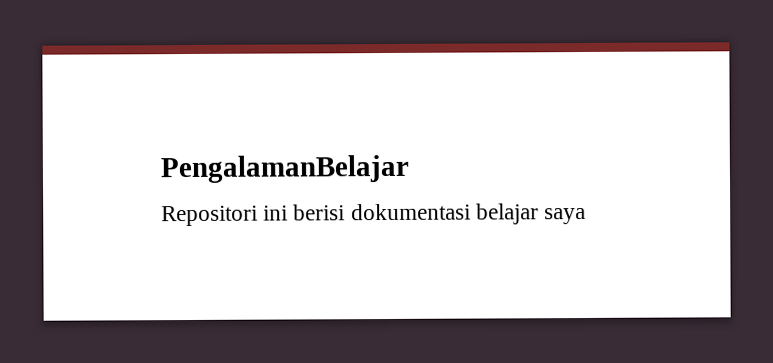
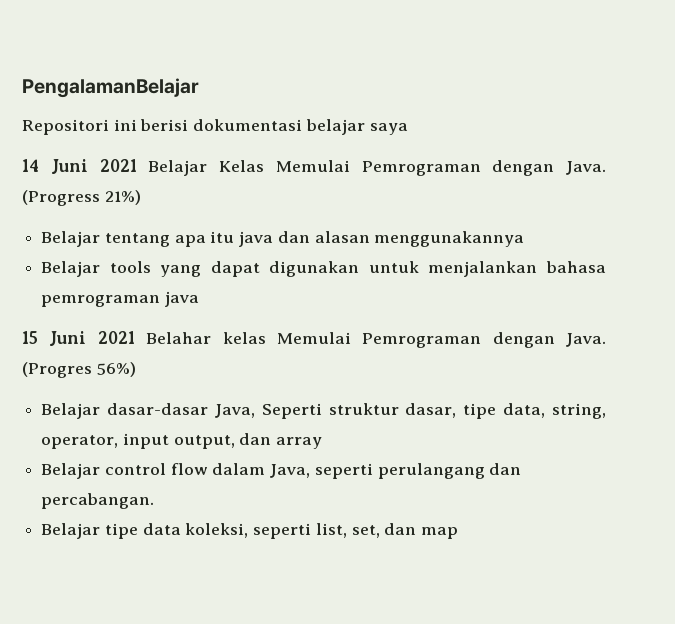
+ 14 Juni 2021 Belajar Kelas Memulai Pemrograman dengan Java. (Progress 21%)
+ Belajar tentang apa itu java dan alasan menggunakannya
+ Belajar tools yang dapat digunakan untuk menjalankan bahasa pemrograman java
+ 15 Juni 2021 Belahar kelas Memulai Pemrograman dengan Java. (Progres 56%)
+ Belajar dasar-dasar Java, Seperti struktur dasar, tipe data, string, operator, input output, dan array
+ Belajar control flow dalam Java, seperti perulangang dan percabangan.
+ Belajar tipe data koleksi, seperti list, set, dan map

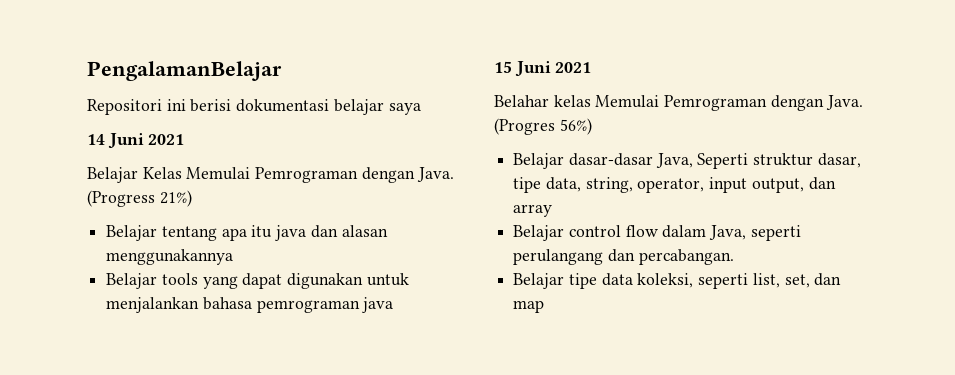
- 14 Juni 2021 Belajar Kelas Memulai Pemrograman dengan Java.
+ 14 Juni 2021
+ Belajar Kelas Memulai Pemrograman dengan Java.
- 15 Juni 2021 Belahar kelas Memulai Pemrograman dengan Java.
+ 15 Juni 2021
+ Belahar kelas Memulai Pemrograman dengan Java.

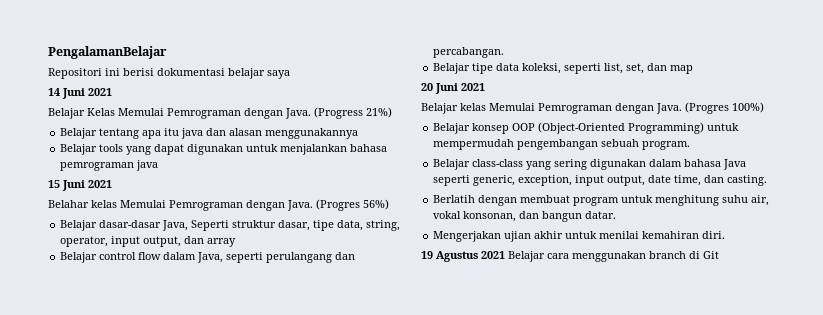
+ 20 Juni 2021
+ Belajar kelas Memulai Pemrograman dengan Java. (Progres 100%)
+ Belajar konsep OOP (Object-Oriented Programming) untuk mempermudah pengembangan sebuah program.
+ Belajar class-class yang sering digunakan dalam bahasa Java seperti generic, exception, input output, date time, dan casting.
+ Berlatih dengan membuat program untuk menghitung suhu air, vokal konsonan, dan bangun datar.
+ Mengerjakan ujian akhir untuk menilai kemahiran diri.
+ 19 Agustus 2021 Belajar cara menggunakan branch di Git

